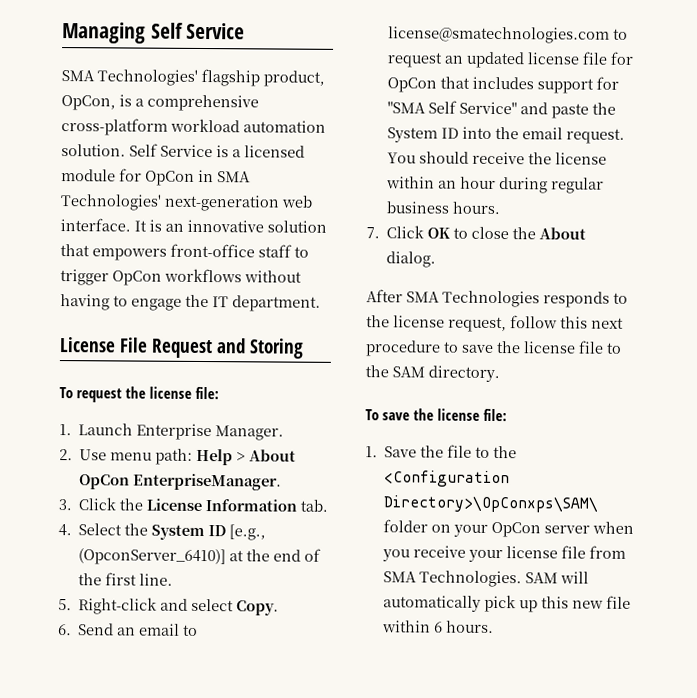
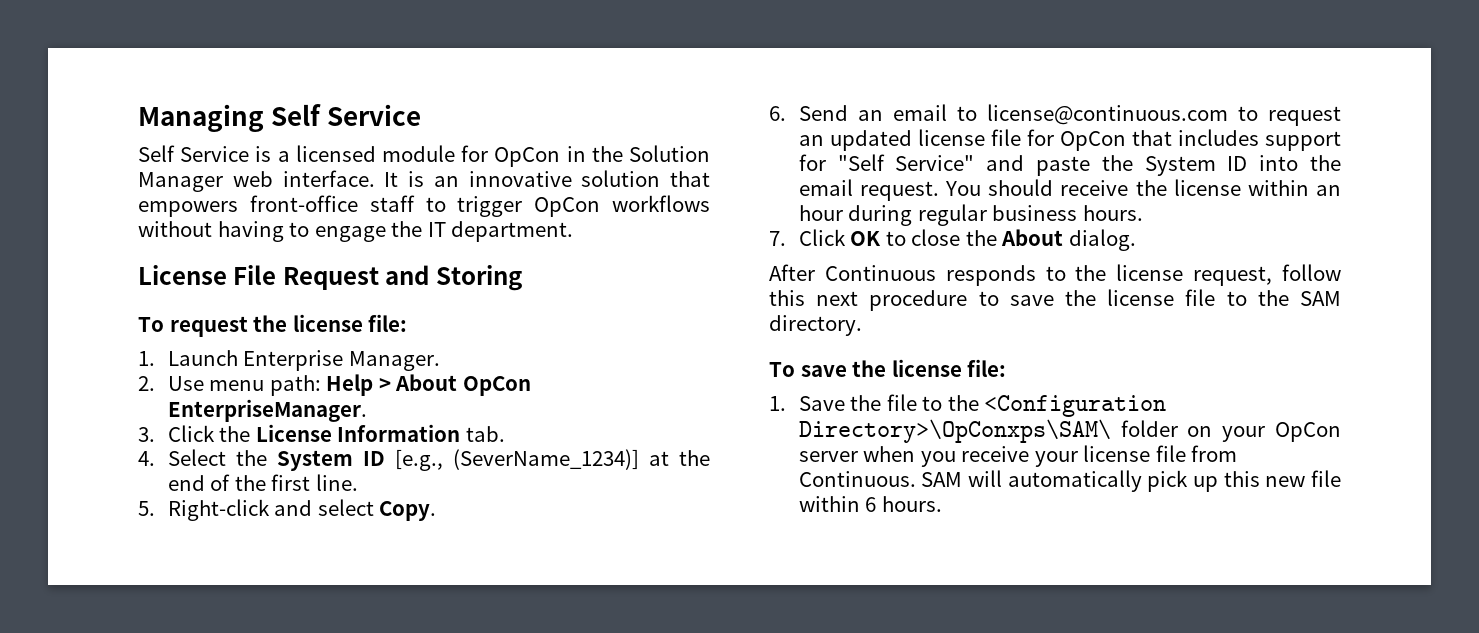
- SMA Technologies' flagship product, OpCon, is a comprehensive cross-platform workload automation solution. Self Service is a licensed module for OpCon in SMA Technologies' next-generation web interface.
+ Self Service is a licensed module for OpCon in the Solution Manager web interface.
- 4. Select the System ID [e.g., (OpconServer_6410)] at the end of the first line.
+ 4. Select the System ID [e.g., (SeverName_1234)] at the end of the first line.
- 6. Send an email to license@smatechnologies.com to request an updated license file for OpCon that includes support for "SMA Self Service" and paste the System ID into the email request.
+ 6. Send an email to license@continuous.com to request an updated license file for OpCon that includes support for "Self Service" and paste the System ID into the email request.
- After SMA Technologies responds to the license request, follow this next procedure to save the license file to the SAM directory.
+ After Continuous responds to the license request, follow this next procedure to save the license file to the SAM directory.
- 1. Save the file to the <Configuration Directory>\OpConxps\SAM\ folder on your OpCon server when you receive your license file from SMA Technologies.
+ 1. Save the file to the <Configuration Directory>\OpConxps\SAM\ folder on your OpCon server when you receive your license file from Continuous.

